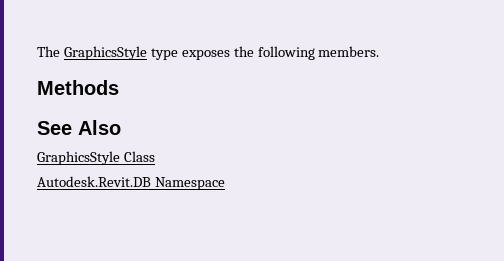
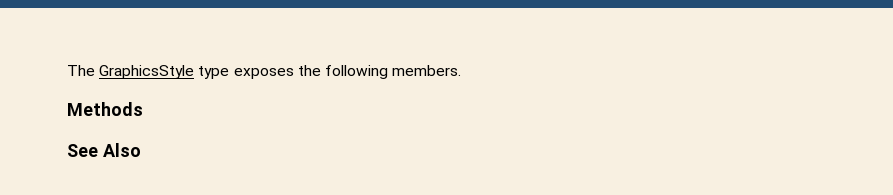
- GraphicsStyle Class
- Autodesk.Revit.DB Namespace

